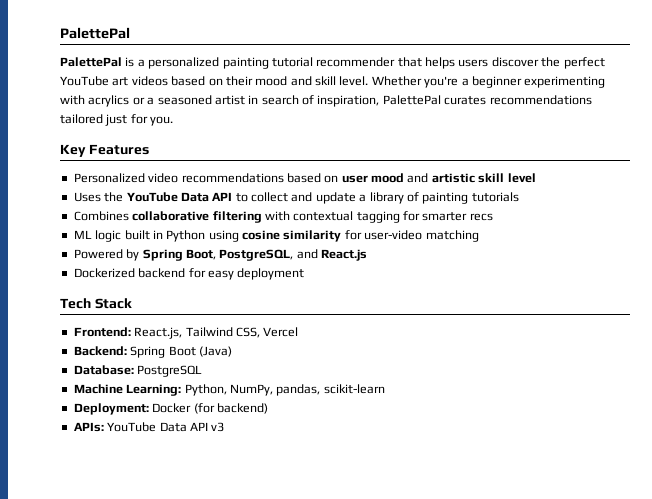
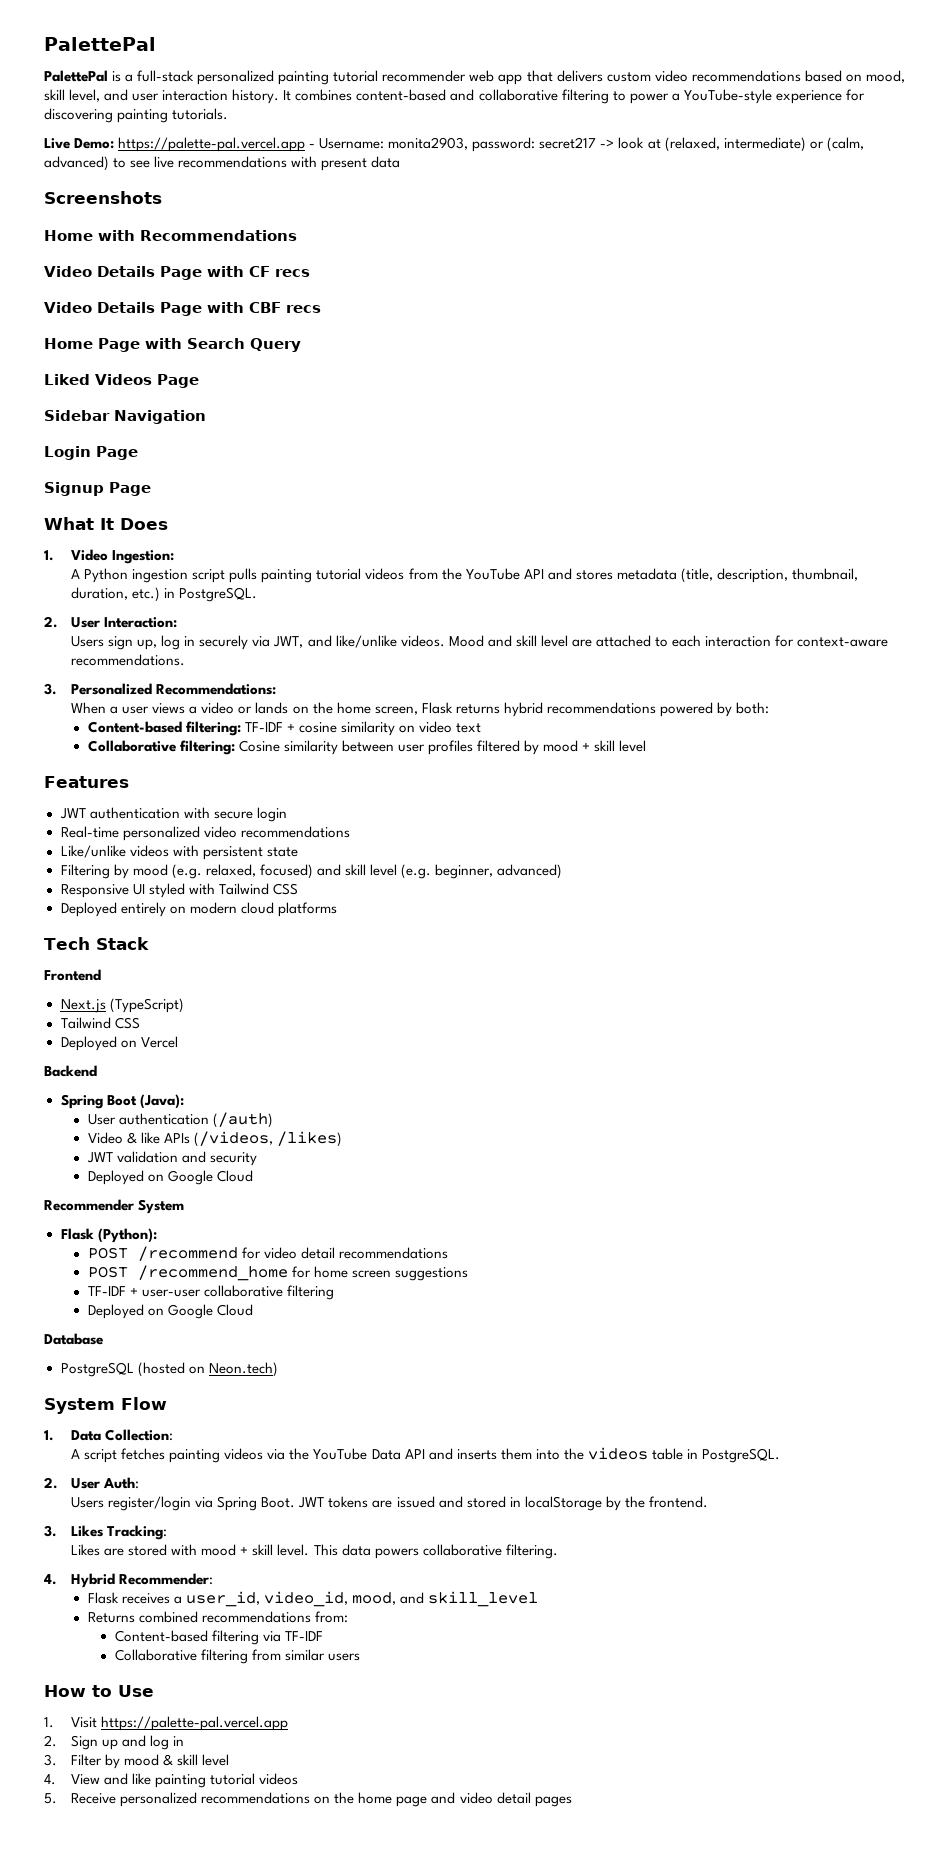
- PalettePal is a personalized painting tutorial recommender that helps users discover the perfect YouTube art videos based on their mood and skill level. Whether you're a beginner experimenting with acrylics or a seasoned artist in search of inspiration, PalettePal curates recommendations tailored just for you.
- Key Features
- Personalized video recommendations based on user mood and artistic skill level
- Uses the YouTube Data API to collect and update a library of painting tutorials
- Combines collaborative filtering with contextual tagging for smarter recs
- ML logic built in Python using cosine similarity for user-video matching
- Powered by Spring Boot, PostgreSQL, and React.js
- Dockerized backend for easy deployment
+ PalettePal is a full-stack personalized painting tutorial recommender web app that delivers custom video recommendations based on mood, skill level, and user interaction history. It combines content-based and collaborative filtering to power a YouTube-style experience for discovering painting tutorials.
+ Live Demo: https://palette-pal.vercel.app - Username: monita2903, password: secret217 -> look at (relaxed, intermediate) or (calm, advanced) to see live recommendations with present data
+ Screenshots
+ Home with Recommendations
+ Video Details Page with CF recs
+ Video Details Page with CBF recs
+ Home Page with Search Query
+ Liked Videos Page
+ Sidebar Navigation
+ Login Page
+ Signup Page
+ What It Does
+ 1. Video Ingestion:
+ A Python ingestion script pulls painting tutorial videos from the YouTube API and stores metadata (title, description, thumbnail, duration, etc.) in PostgreSQL.
+ 2. User Interaction:
+ Users sign up, log in securely via JWT, and like/unlike videos. Mood and skill level are attached to each interaction for context-aware recommendations.
+ 3. Personalized Recommendations:
+ When a user views a video or lands on the home screen, Flask returns hybrid recommendations powered by both:
+ Content-based filtering: TF-IDF + cosine similarity on video text
+ Collaborative filtering: Cosine similarity between user profiles filtered by mood + skill level
+ Features
+ JWT authentication with secure login
+ Real-time personalized video recommendations
+ Like/unlike videos with persistent state
+ Filtering by mood (e.g. relaxed, focused) and skill level (e.g. beginner, advanced)
+ Responsive UI styled with Tailwind CSS
+ Deployed entirely on modern cloud platforms
  Tech Stack
- Frontend: React.js, Tailwind CSS, Vercel
- Backend: Spring Boot (Java)
- Database: PostgreSQL
- Machine Learning: Python, NumPy, pandas, scikit-learn
- Deployment: Docker (for backend)
- APIs: YouTube Data API v3
+ Frontend
+ Next.js (TypeScript)
+ Tailwind CSS
+ Deployed on Vercel
+ Backend
+ Spring Boot (Java):
+ User authentication (/auth)
+ Video & like APIs (/videos, /likes)
+ JWT validation and security
+ Deployed on Google Cloud
+ Recommender System
+ Flask (Python):
+ POST /recommend for video detail recommendations
+ POST /recommend_home for home screen suggestions
+ TF-IDF + user-user collaborative filtering
+ Deployed on Google Cloud
+ Database
+ PostgreSQL (hosted on Neon.tech)
+ System Flow
+ 1. Data Collection:
+ A script fetches painting videos via the YouTube Data API and inserts them into the videos table in PostgreSQL.
+ 2. User Auth:
+ Users register/login via Spring Boot. JWT tokens are issued and stored in localStorage by the frontend.
+ 3. Likes Tracking:
+ Likes are stored with mood + skill level. This data powers collaborative filtering.
+ 4. Hybrid Recommender:
+ Flask receives a user_id, video_id, mood, and skill_level
+ Returns combined recommendations from:
+ Content-based filtering via TF-IDF
+ Collaborative filtering from similar users
+ How to Use
+ 1. Visit https://palette-pal.vercel.app
+ 2. Sign up and log in
+ 3. Filter by mood & skill level
+ 4. View and like painting tutorial videos
+ 5. Receive personalized recommendations on the home page and video detail pages

